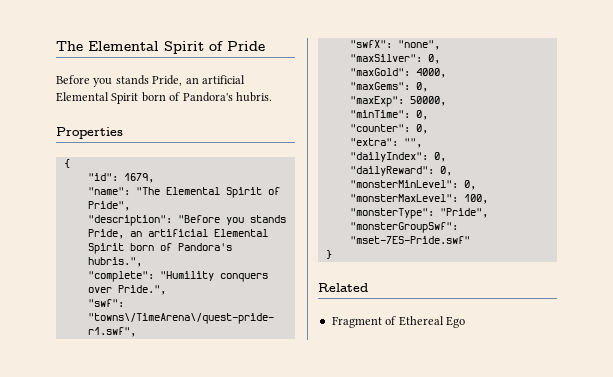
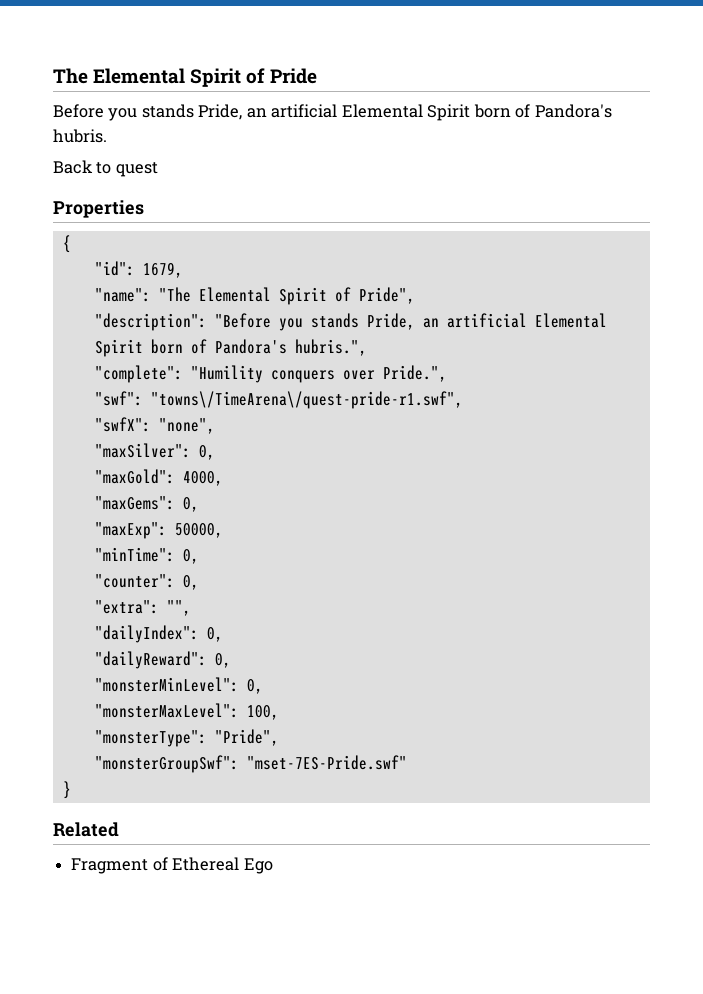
+ Back to quest

